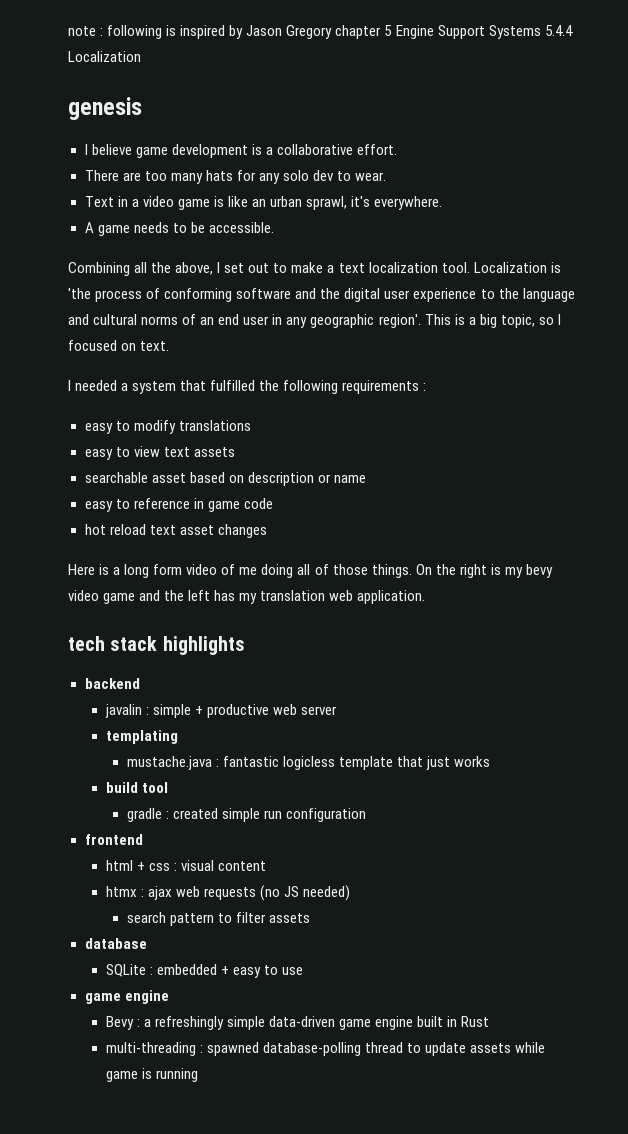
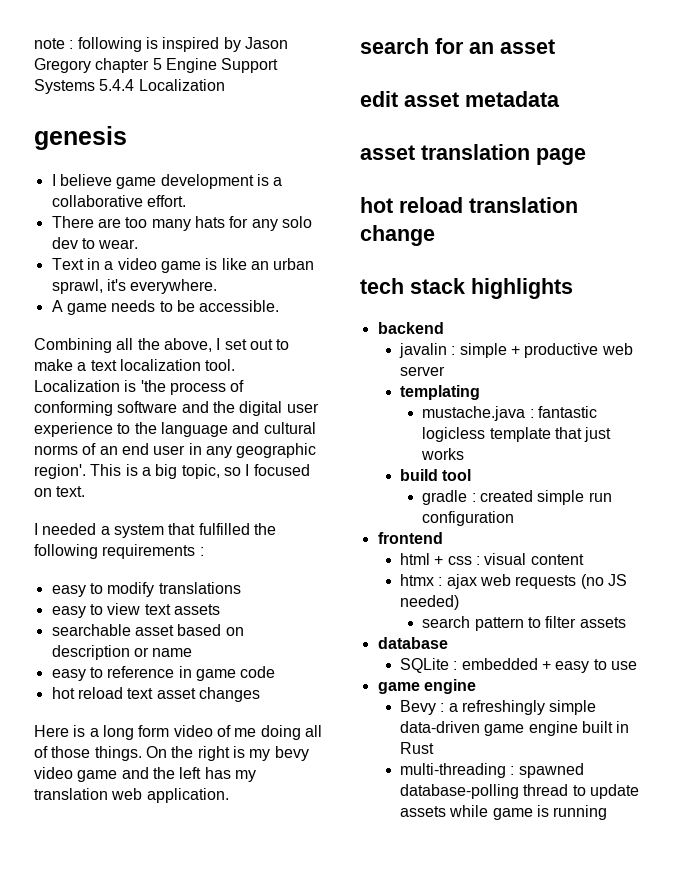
+ search for an asset
+ edit asset metadata
+ asset translation page
+ hot reload translation change

